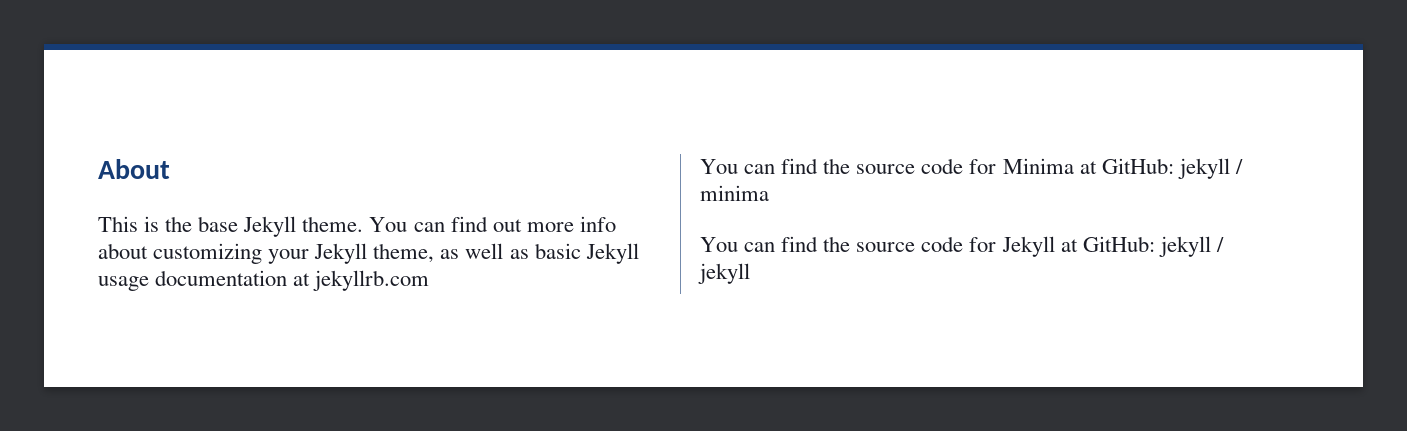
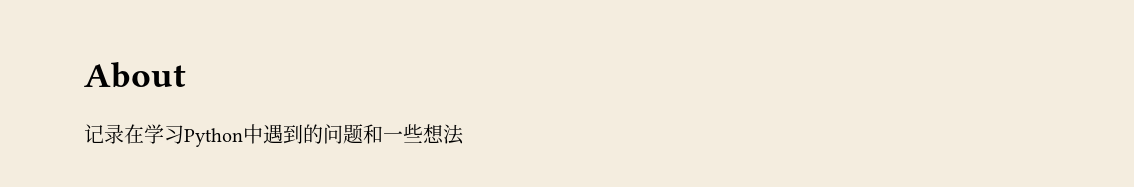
- This is the base Jekyll theme. You can find out more info about customizing your Jekyll theme, as well as basic Jekyll usage documentation at jekyllrb.com
- You can find the source code for Minima at GitHub: jekyll / minima
- You can find the source code for Jekyll at GitHub: jekyll / jekyll
+ 记录在学习Python中遇到的问题和一些想法

